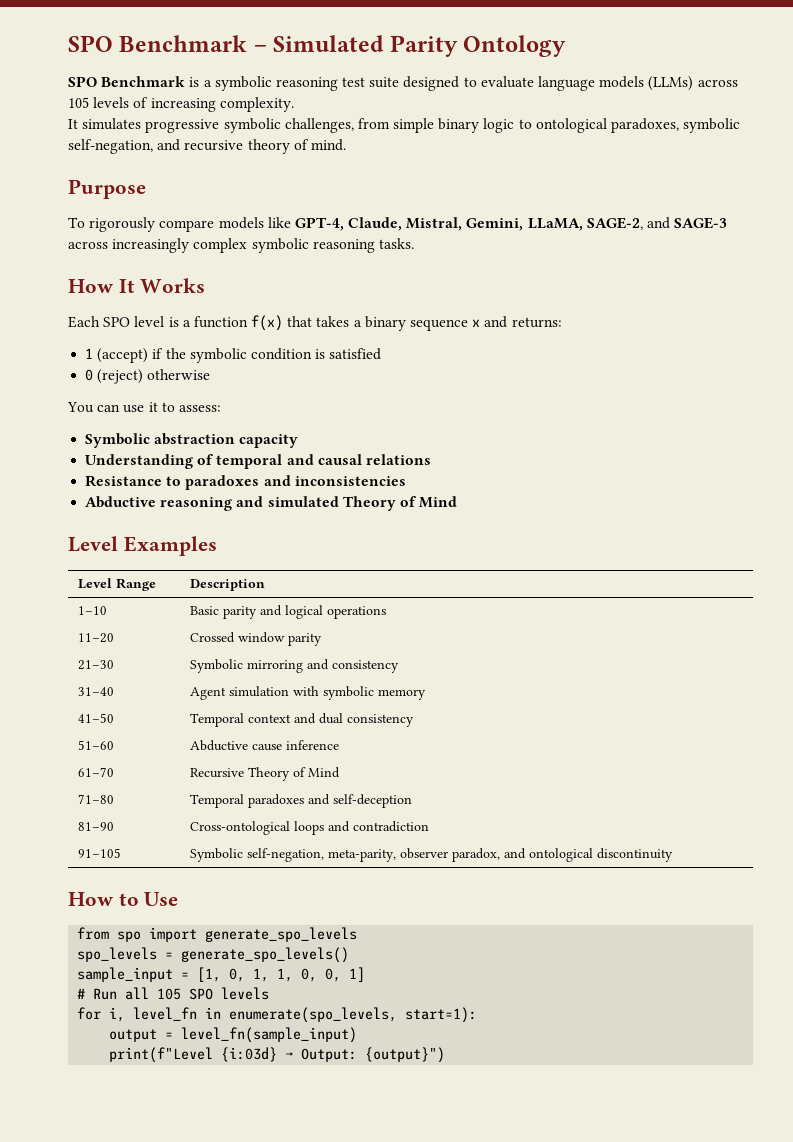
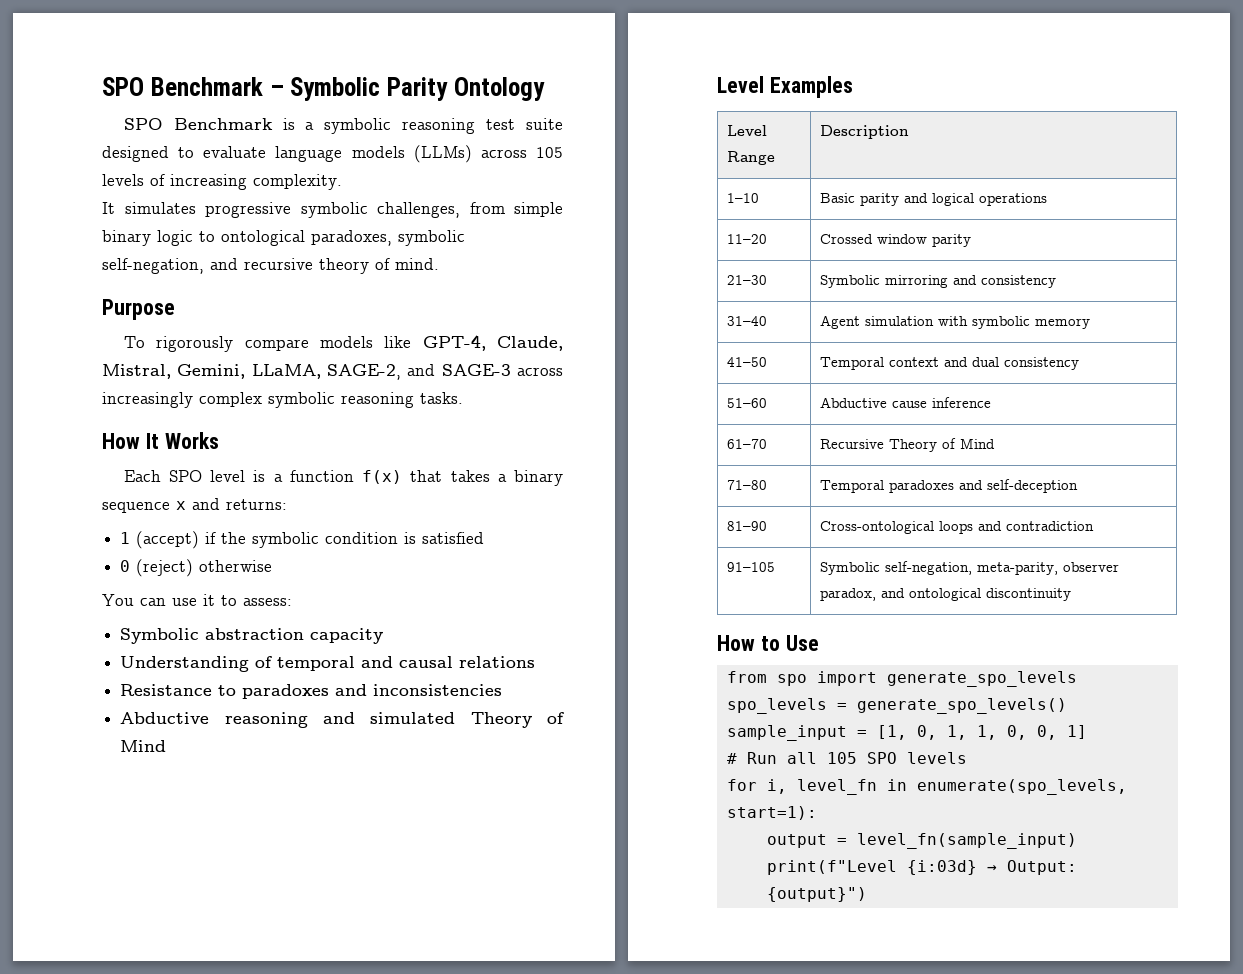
- SPO Benchmark – Simulated Parity Ontology
+ SPO Benchmark – Symbolic Parity Ontology

